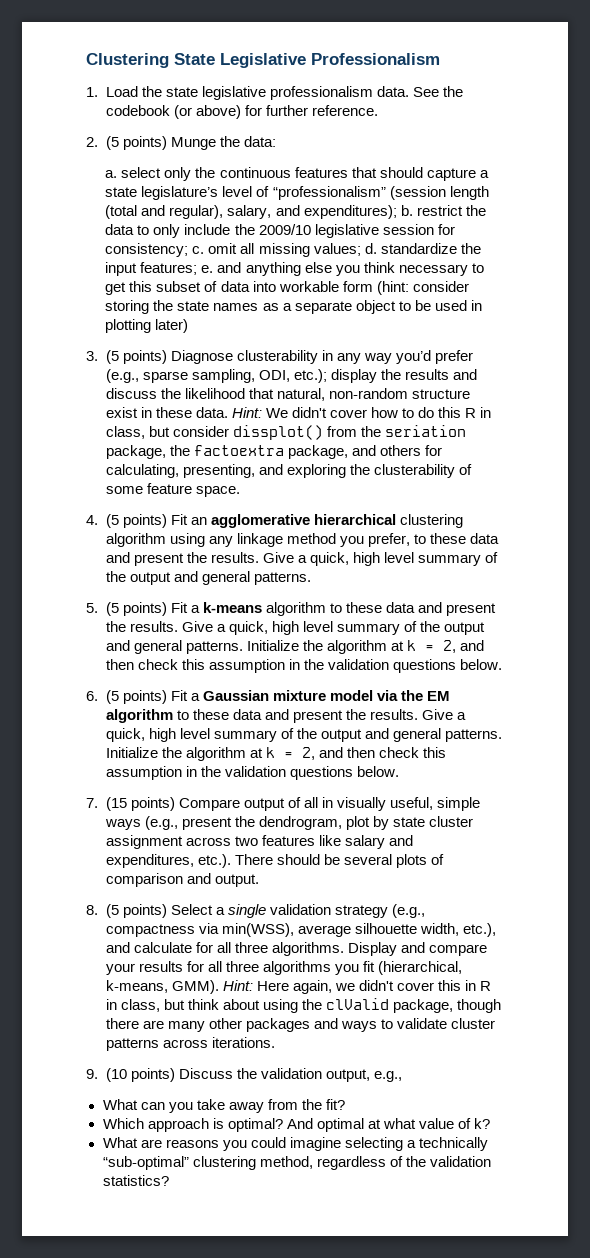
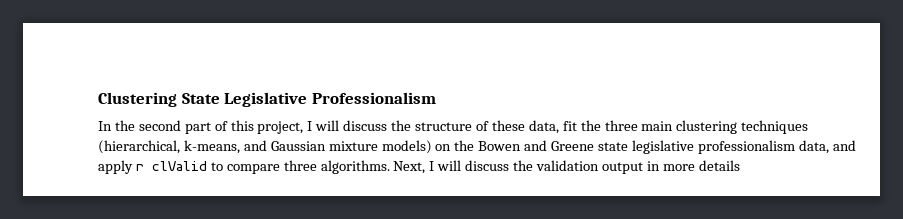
- 1. Load the state legislative professionalism data. See the codebook (or above) for further reference.
- 2. (5 points) Munge the data:
- a. select only the continuous features that should capture a state legislature’s level of “professionalism” (session length (total and regular), salary, and expenditures); b. restrict the data to only include the 2009/10 legislative session for consistency; c. omit all missing values; d. standardize the input features; e. and anything else you think necessary to get this subset of data into workable form (hint: consider storing the state names as a separate object to be used in plotting later)
- 3. (5 points) Diagnose clusterability in any way you’d prefer (e.g., sparse sampling, ODI, etc.); display the results and discuss the likelihood that natural, non-random structure exist in these data. Hint: We didn't cover how to do this R in class, but consider dissplot() from the seriation package, the factoextra package, and others for calculating, presenting, and exploring the clusterability of some feature space.
- 4. (5 points) Fit an agglomerative hierarchical clustering algorithm using any linkage method you prefer, to these data and present the results. Give a quick, high level summary of the output and general patterns.
- 5. (5 points) Fit a k-means algorithm to these data and present the results. Give a quick, high level summary of the output and general patterns. Initialize the algorithm at k = 2, and then check this assumption in the validation questions below.
- 6. (5 points) Fit a Gaussian mixture model via the EM algorithm to these data and present the results. Give a quick, high level summary of the output and general patterns. Initialize the algorithm at k = 2, and then check this assumption in the validation questions below.
- 7. (15 points) Compare output of all in visually useful, simple ways (e.g., present the dendrogram, plot by state cluster assignment across two features like salary and expenditures, etc.). There should be several plots of comparison and output.
- 8. (5 points) Select a single validation strategy (e.g., compactness via min(WSS), average silhouette width, etc.), and calculate for all three algorithms. Display and compare your results for all three algorithms you fit (hierarchical, k-means, GMM). Hint: Here again, we didn't cover this in R in class, but think about using the clValid package, though there are many other packages and ways to validate cluster patterns across iterations.
- 9. (10 points) Discuss the validation output, e.g.,
- What can you take away from the fit?
- Which approach is optimal? And optimal at what value of k?
- What are reasons you could imagine selecting a technically “sub-optimal” clustering method, regardless of the validation statistics?
+ In the second part of this project, I will discuss the structure of these data, fit the three main clustering techniques (hierarchical, k-means, and Gaussian mixture models) on the Bowen and Greene state legislative professionalism data, and apply r clValid to compare three algorithms. Next, I will discuss the validation output in more details

